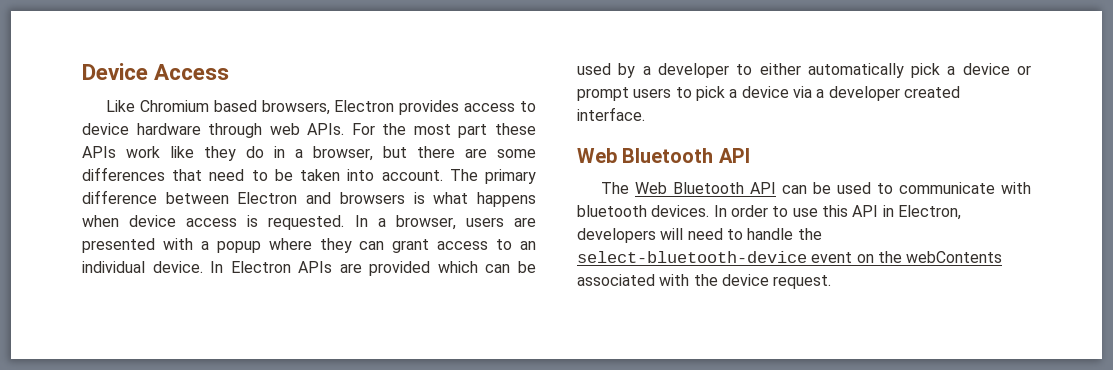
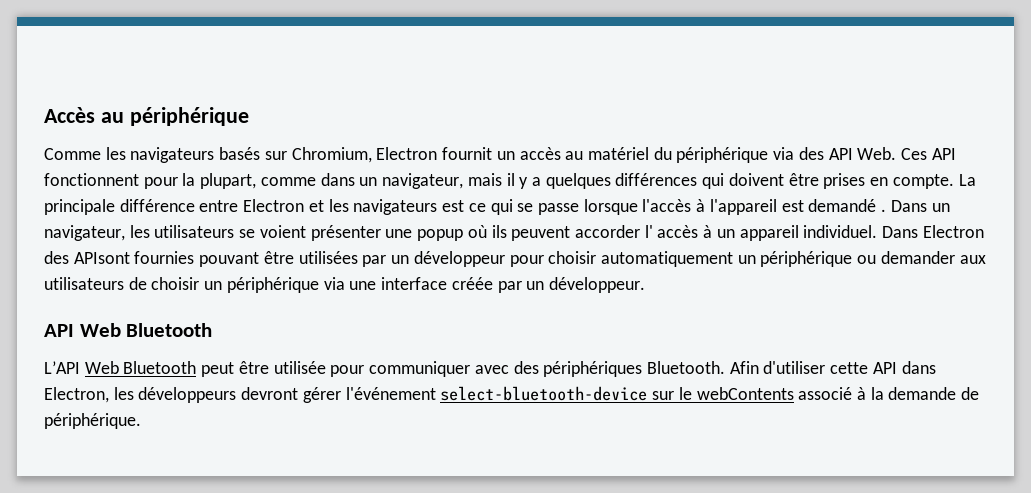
- Device Access
- Like Chromium based browsers, Electron provides access to device hardware through web APIs. For the most part these APIs work like they do in a browser, but there are some differences that need to be taken into account. The primary difference between Electron and browsers is what happens when device access is requested. In a browser, users are presented with a popup where they can grant access to an individual device. In Electron APIs are provided which can be used by a developer to either automatically pick a device or prompt users to pick a device via a developer created interface.
- Web Bluetooth API
- The Web Bluetooth API can be used to communicate with bluetooth devices. In order to use this API in Electron, developers will need to handle the select-bluetooth-device event on the webContents associated with the device request.
+ Accès au périphérique
+ Comme les navigateurs basés sur Chromium, Electron fournit un accès au matériel du périphérique via des API Web. Ces API fonctionnent pour la plupart, comme dans un navigateur, mais il y a quelques différences qui doivent être prises en compte. La principale différence entre Electron et les navigateurs est ce qui se passe lorsque l'accès à l'appareil est demandé . Dans un navigateur, les utilisateurs se voient présenter une popup où ils peuvent accorder l' accès à un appareil individuel. Dans Electron des APIsont fournies pouvant être utilisées par un développeur pour choisir automatiquement un périphérique ou demander aux utilisateurs de choisir un périphérique via une interface créée par un développeur.
+ API Web Bluetooth
+ L’API Web Bluetooth peut être utilisée pour communiquer avec des périphériques Bluetooth. Afin d'utiliser cette API dans Electron, les développeurs devront gérer l'événement select-bluetooth-device sur le webContents associé à la demande de périphérique.

